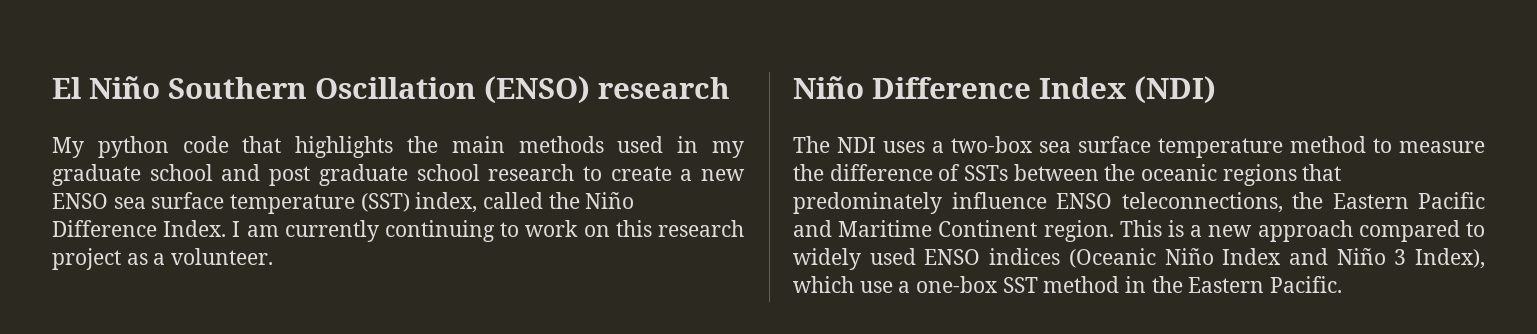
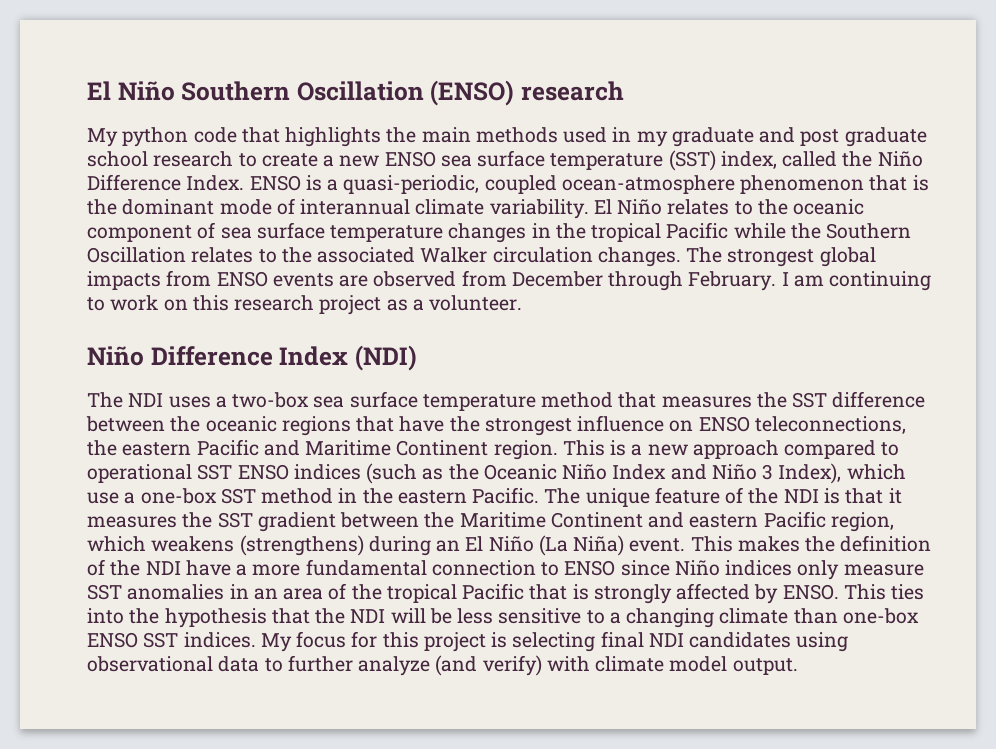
- My python code that highlights the main methods used in my graduate school and post graduate school research to create a new ENSO sea surface temperature (SST) index, called the Niño Difference Index.
+ My python code that highlights the main methods used in my graduate and post graduate school research to create a new ENSO sea surface temperature (SST) index, called the Niño Difference Index.
+ ENSO is a quasi-periodic, coupled ocean-atmosphere phenomenon that is the dominant mode of interannual climate variability. El Niño relates to the oceanic component of sea surface temperature changes in the tropical Pacific while the Southern Oscillation relates to the associated Walker circulation changes. The strongest global impacts from ENSO events are observed from December through February.
- I am currently continuing to work on this research project as a volunteer.
+ I am continuing to work on this research project as a volunteer.
- The NDI uses a two-box sea surface temperature method to measure the difference of SSTs between the oceanic regions that predominately influence ENSO teleconnections, the Eastern Pacific and Maritime Continent region.
+ The NDI uses a two-box sea surface temperature method that measures the SST difference between the oceanic regions that have the strongest influence on ENSO teleconnections, the eastern Pacific and Maritime Continent region.
- This is a new approach compared to widely used ENSO indices (Oceanic Niño Index and Niño 3 Index), which use a one-box SST method in the Eastern Pacific.
+ This is a new approach compared to operational SST ENSO indices (such as the Oceanic Niño Index and Niño 3 Index), which use a one-box SST method in the eastern Pacific. The unique feature of the NDI is that it measures the SST gradient between the Maritime Continent and eastern Pacific region, which weakens (strengthens) during an El Niño (La Niña) event. This makes the definition of the NDI have a more fundamental connection to ENSO since Niño indices only measure SST anomalies in an area of the tropical Pacific that is strongly affected by ENSO. This ties into the hypothesis that the NDI will be less sensitive to a changing climate than one-box ENSO SST indices. My focus for this project is selecting final NDI candidates using observational data to further analyze (and verify) with climate model output.

